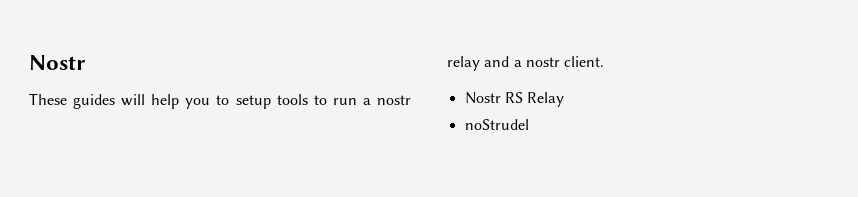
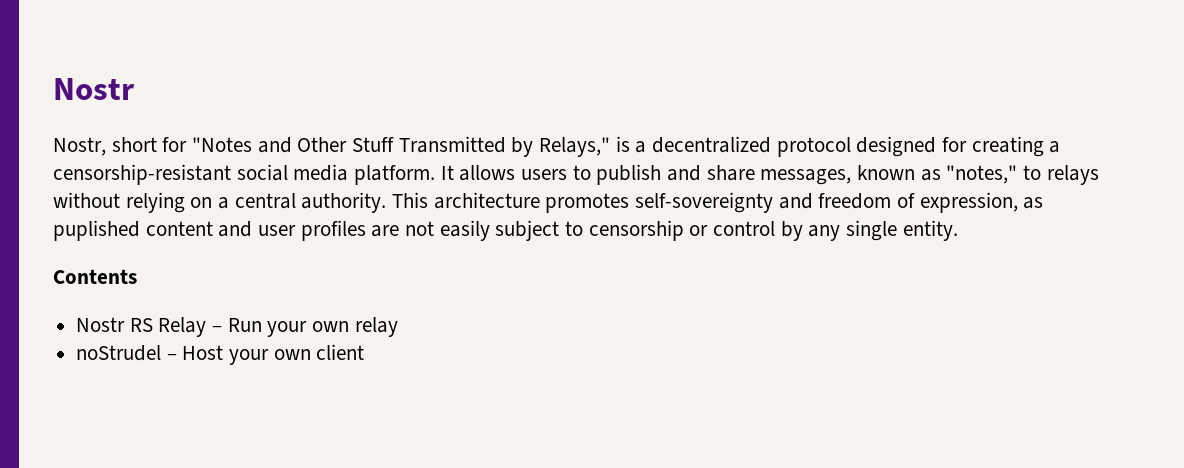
- These guides will help you to setup tools to run a nostr relay and a nostr client.
- Nostr RS Relay
- noStrudel
+ Nostr, short for "Notes and Other Stuff Transmitted by Relays," is a decentralized protocol designed for creating a censorship-resistant social media platform. It allows users to publish and share messages, known as "notes," to relays without relying on a central authority. This architecture promotes self-sovereignty and freedom of expression, as puplished content and user profiles are not easily subject to censorship or control by any single entity.
+ Contents
+ Nostr RS Relay – Run your own relay
+ noStrudel – Host your own client

